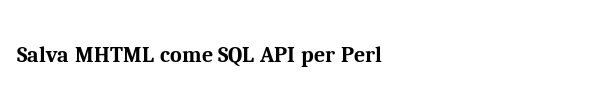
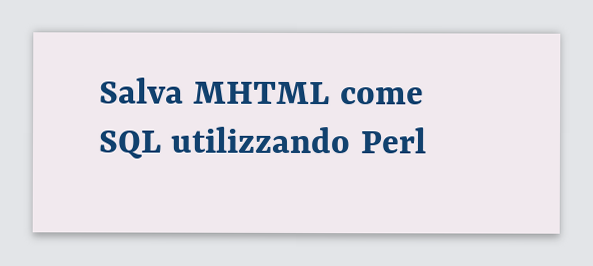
- Salva MHTML come SQL API per Perl
+ Salva MHTML come SQL utilizzando Perl

